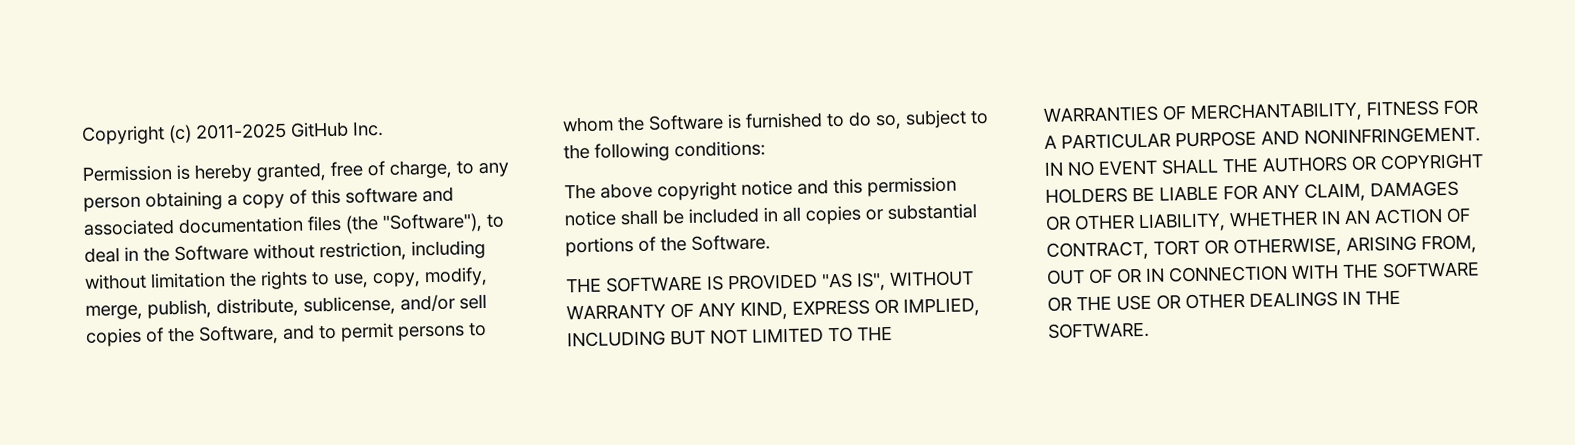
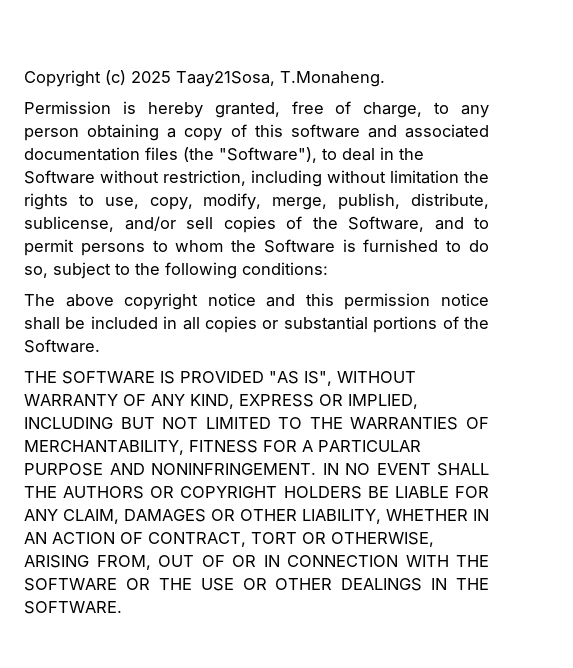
- Copyright (c) 2011-2025 GitHub Inc.
+ Copyright (c) 2025 Taay21Sosa, T.Monaheng.

